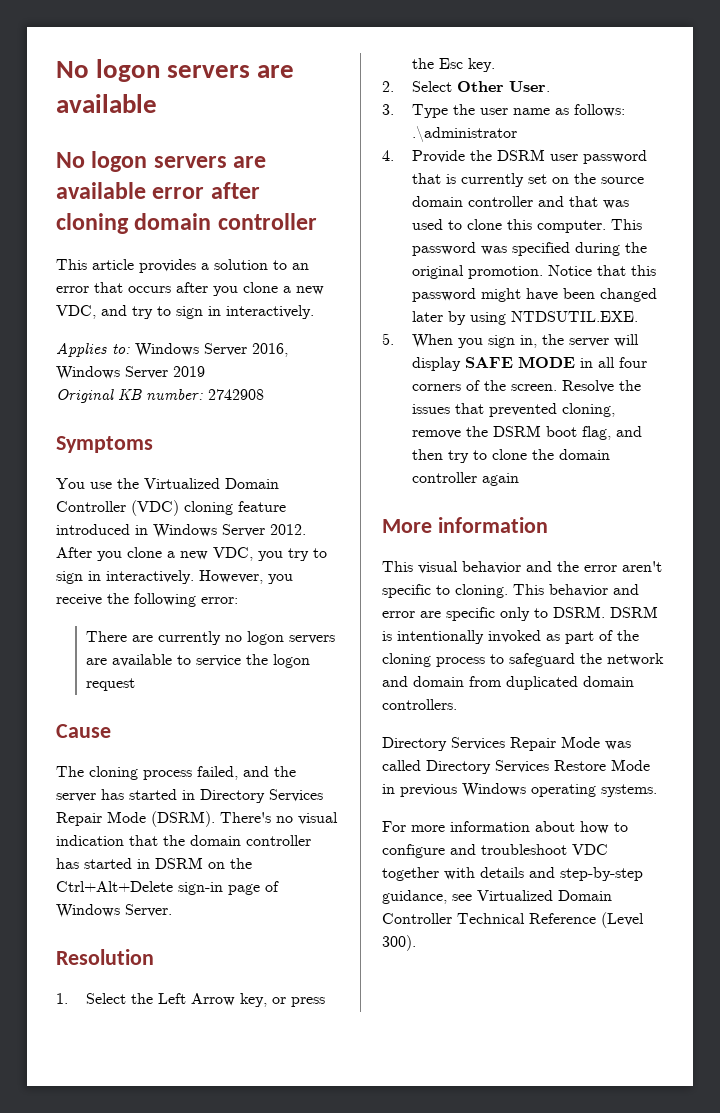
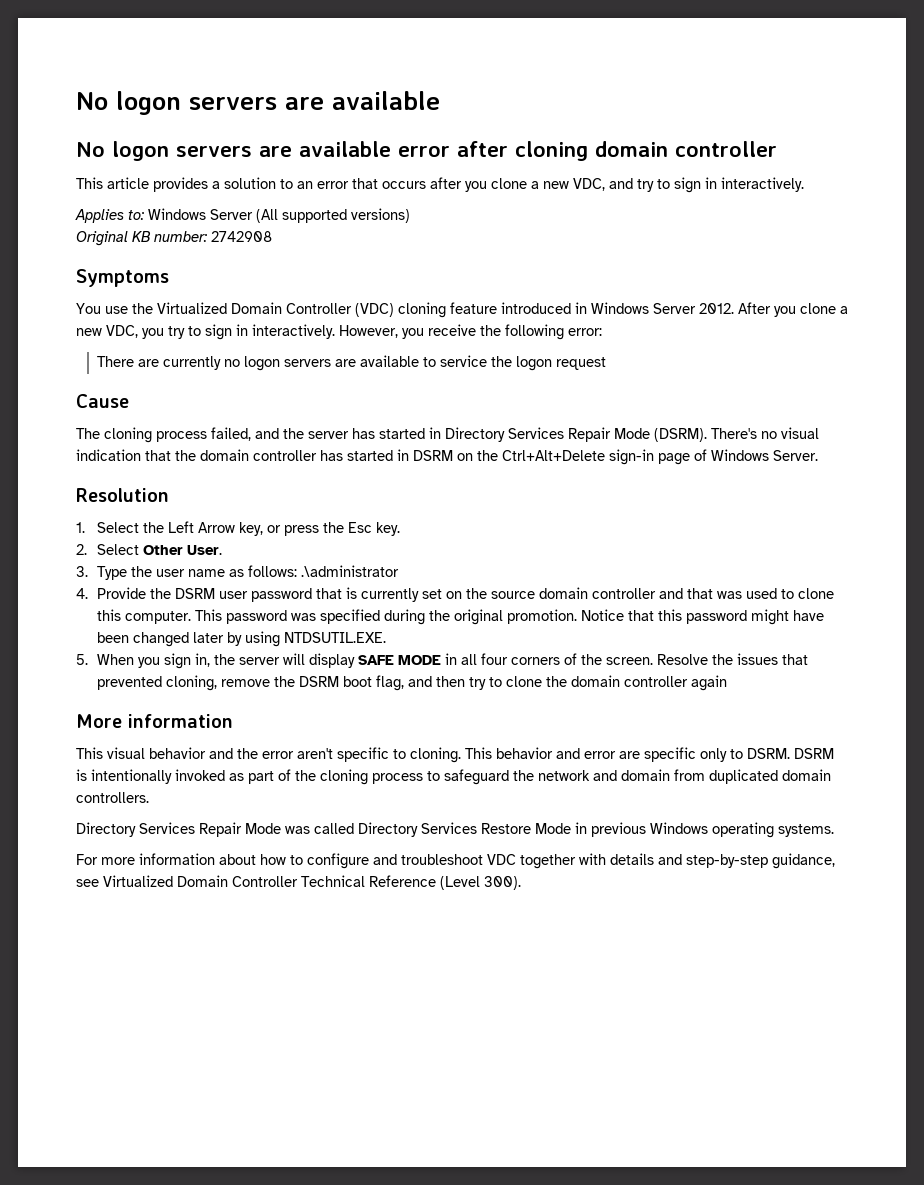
- Applies to: Windows Server 2016, Windows Server 2019
+ Applies to: Windows Server (All supported versions)

